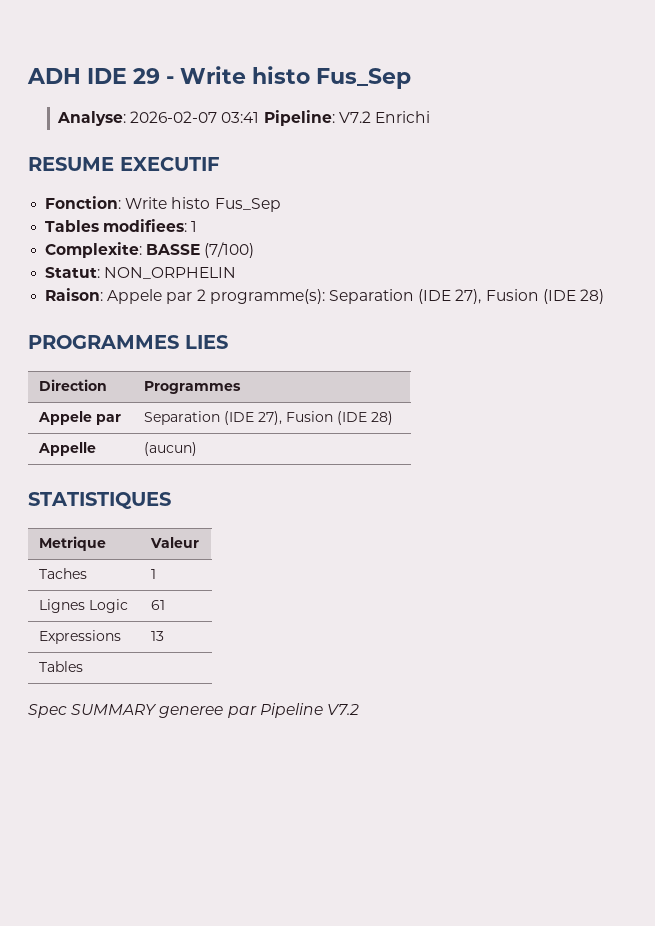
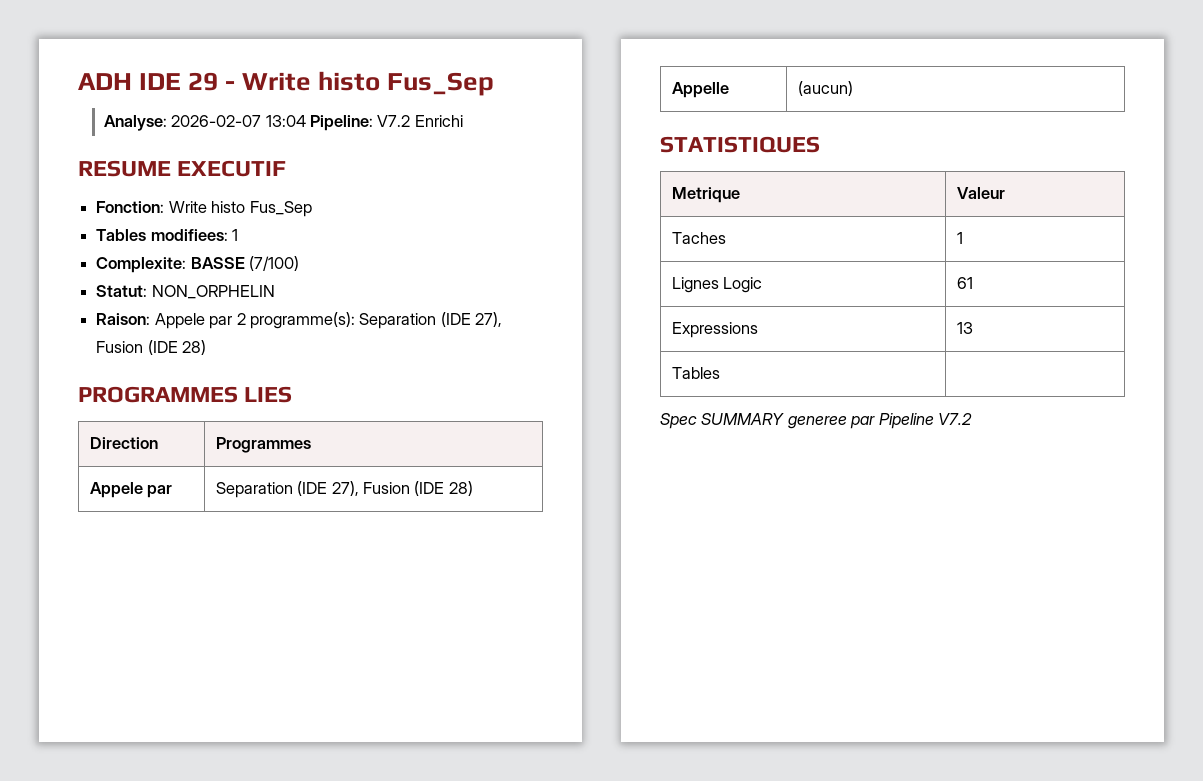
- Analyse: 2026-02-07 03:41 Pipeline: V7.2 Enrichi
+ Analyse: 2026-02-07 13:04 Pipeline: V7.2 Enrichi

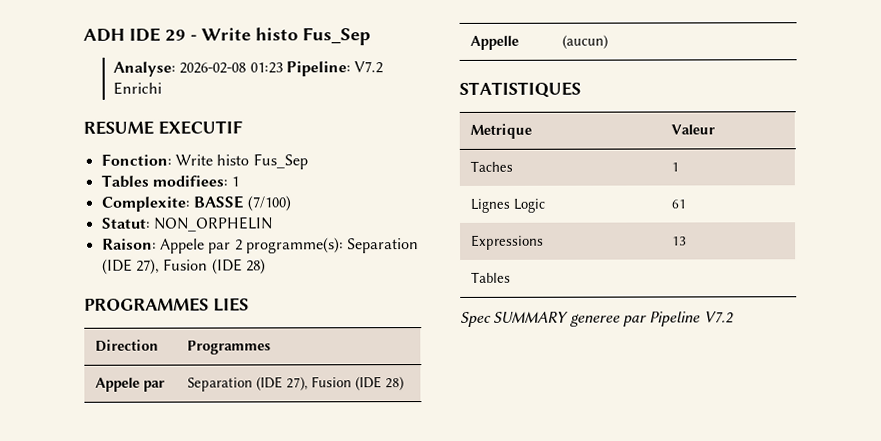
- Analyse: 2026-02-07 13:04 Pipeline: V7.2 Enrichi
+ Analyse: 2026-02-08 01:23 Pipeline: V7.2 Enrichi

